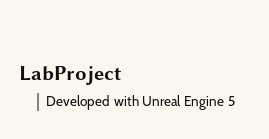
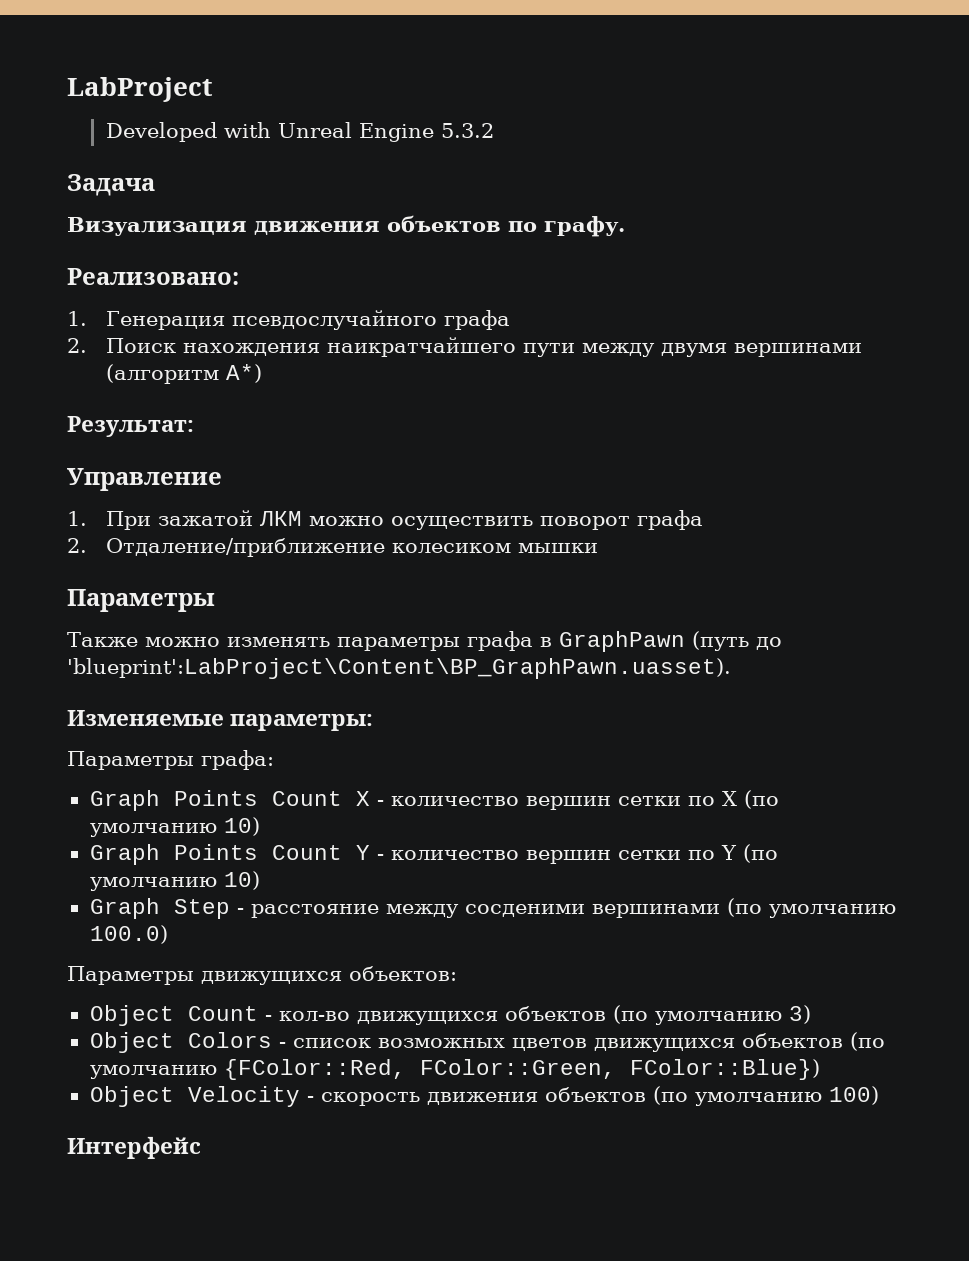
- Developed with Unreal Engine 5
+ Developed with Unreal Engine 5.3.2
+ Задача
+ Визуализация движения объектов по графу.
+ Реализовано:
+ 1. Генерация псевдослучайного графа
+ 2. Поиск нахождения наикратчайшего пути между двумя вершинами (алгоритм А*)
+ Результат:
+ Управление
+ 1. При зажатой ЛКМ можно осуществить поворот графа
+ 2. Отдаление/приближение колесиком мышки
+ Параметры
+ Также можно изменять параметры графа в GraphPawn (путь до 'blueprint':LabProject\Content\BP_GraphPawn.uasset).
+ Изменяемые параметры:
+ Параметры графа:
+ Graph Points Count X - количество вершин сетки по X (по умолчанию 10)
+ Graph Points Count Y - количество вершин сетки по Y (по умолчанию 10)
+ Graph Step - расстояние между сосденими вершинами (по умолчанию 100.0)
+ Параметры движущихся объектов:
+ Object Count - кол-во движущихся объектов (по умолчанию 3)
+ Object Colors - список возможных цветов движущихся объектов (по умолчанию {FColor::Red, FColor::Green, FColor::Blue})
+ Object Velocity - скорость движения объектов (по умолчанию 100)
+ Интерфейс

